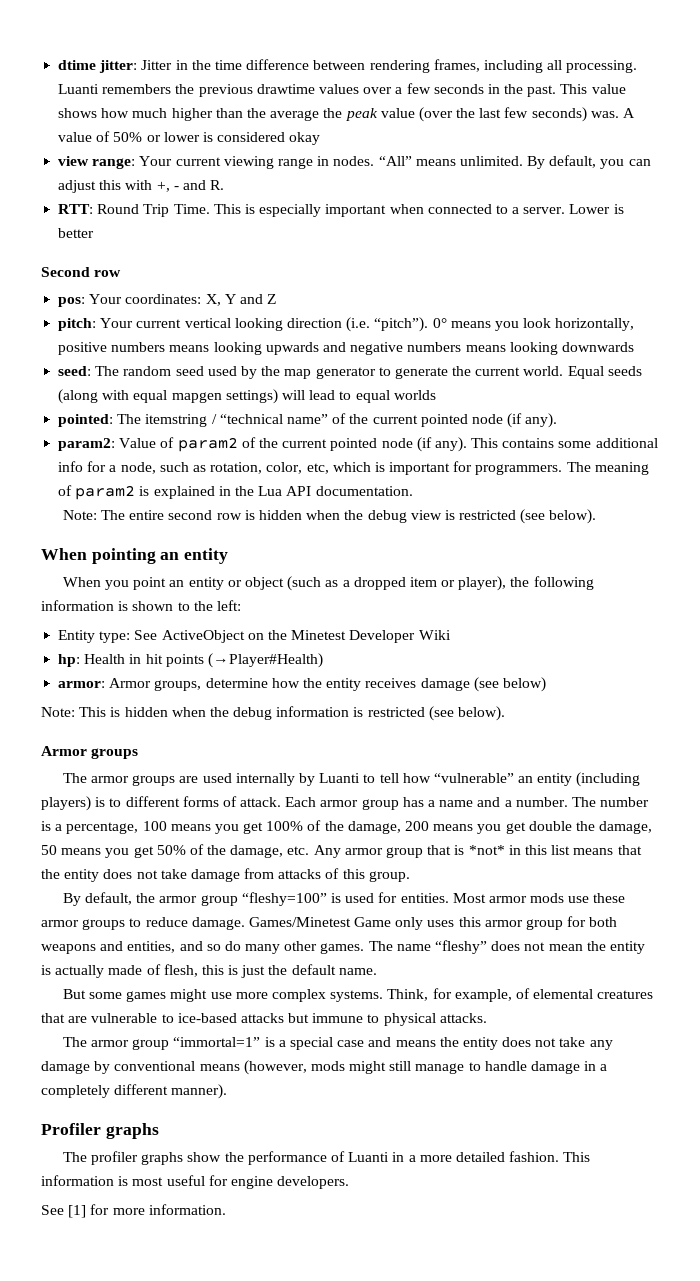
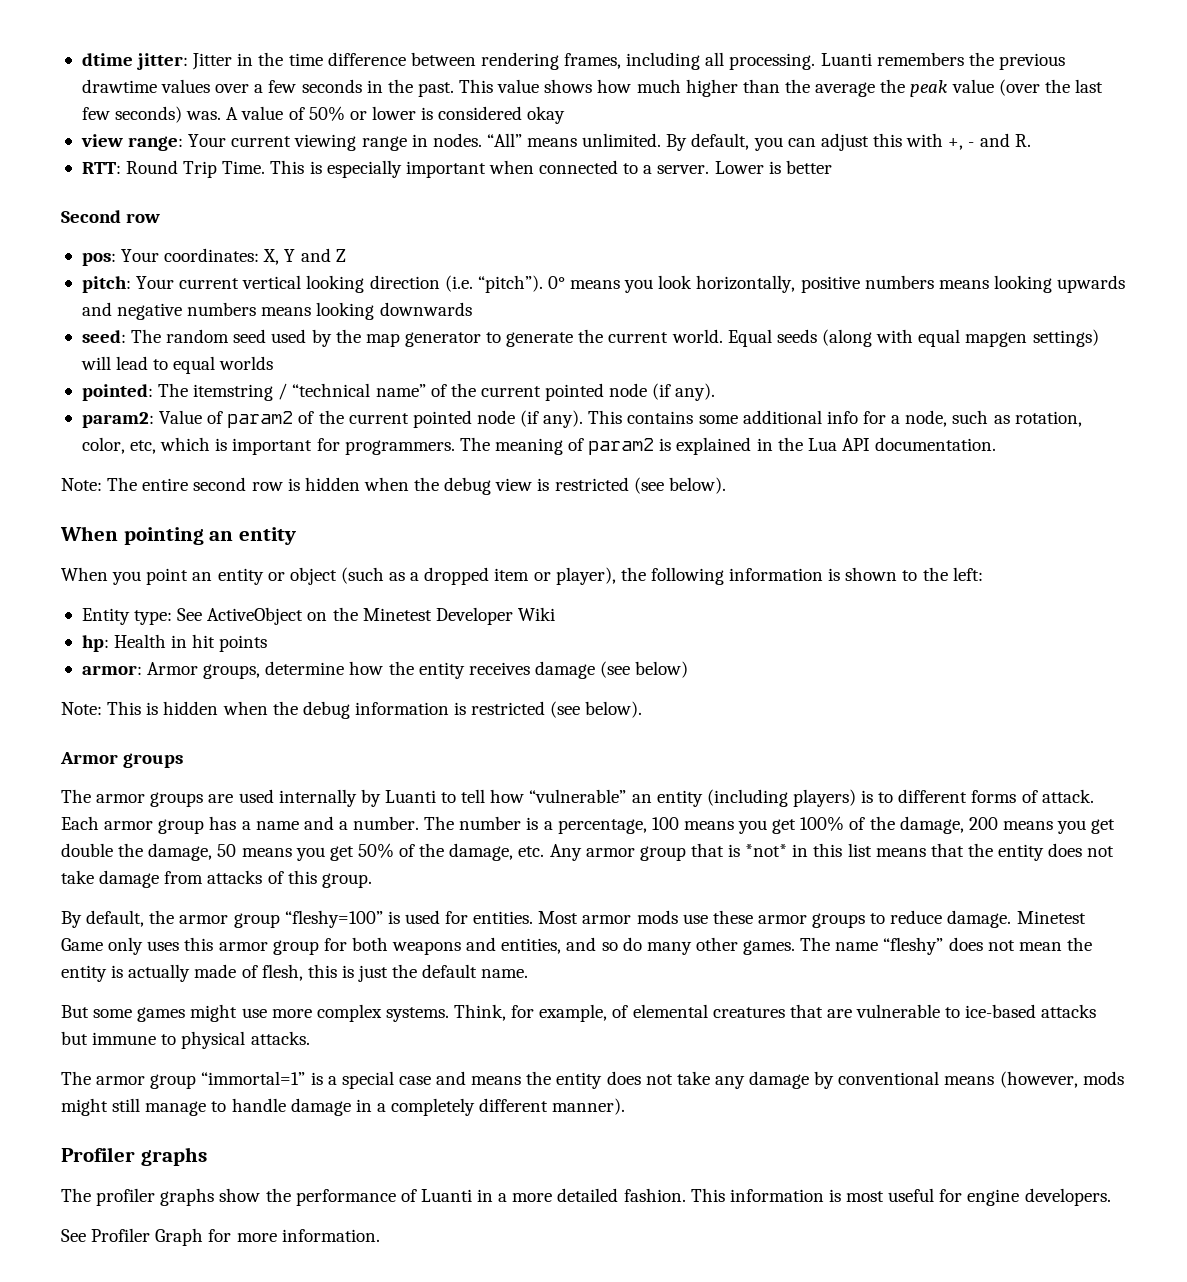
- hp: Health in hit points (→Player#Health)
+ hp: Health in hit points
- Games/Minetest Game only uses this armor group for both weapons and entities, and so do many other games.
+ Minetest Game only uses this armor group for both weapons and entities, and so do many other games.
- See [1] for more information.
+ See Profiler Graph for more information.

